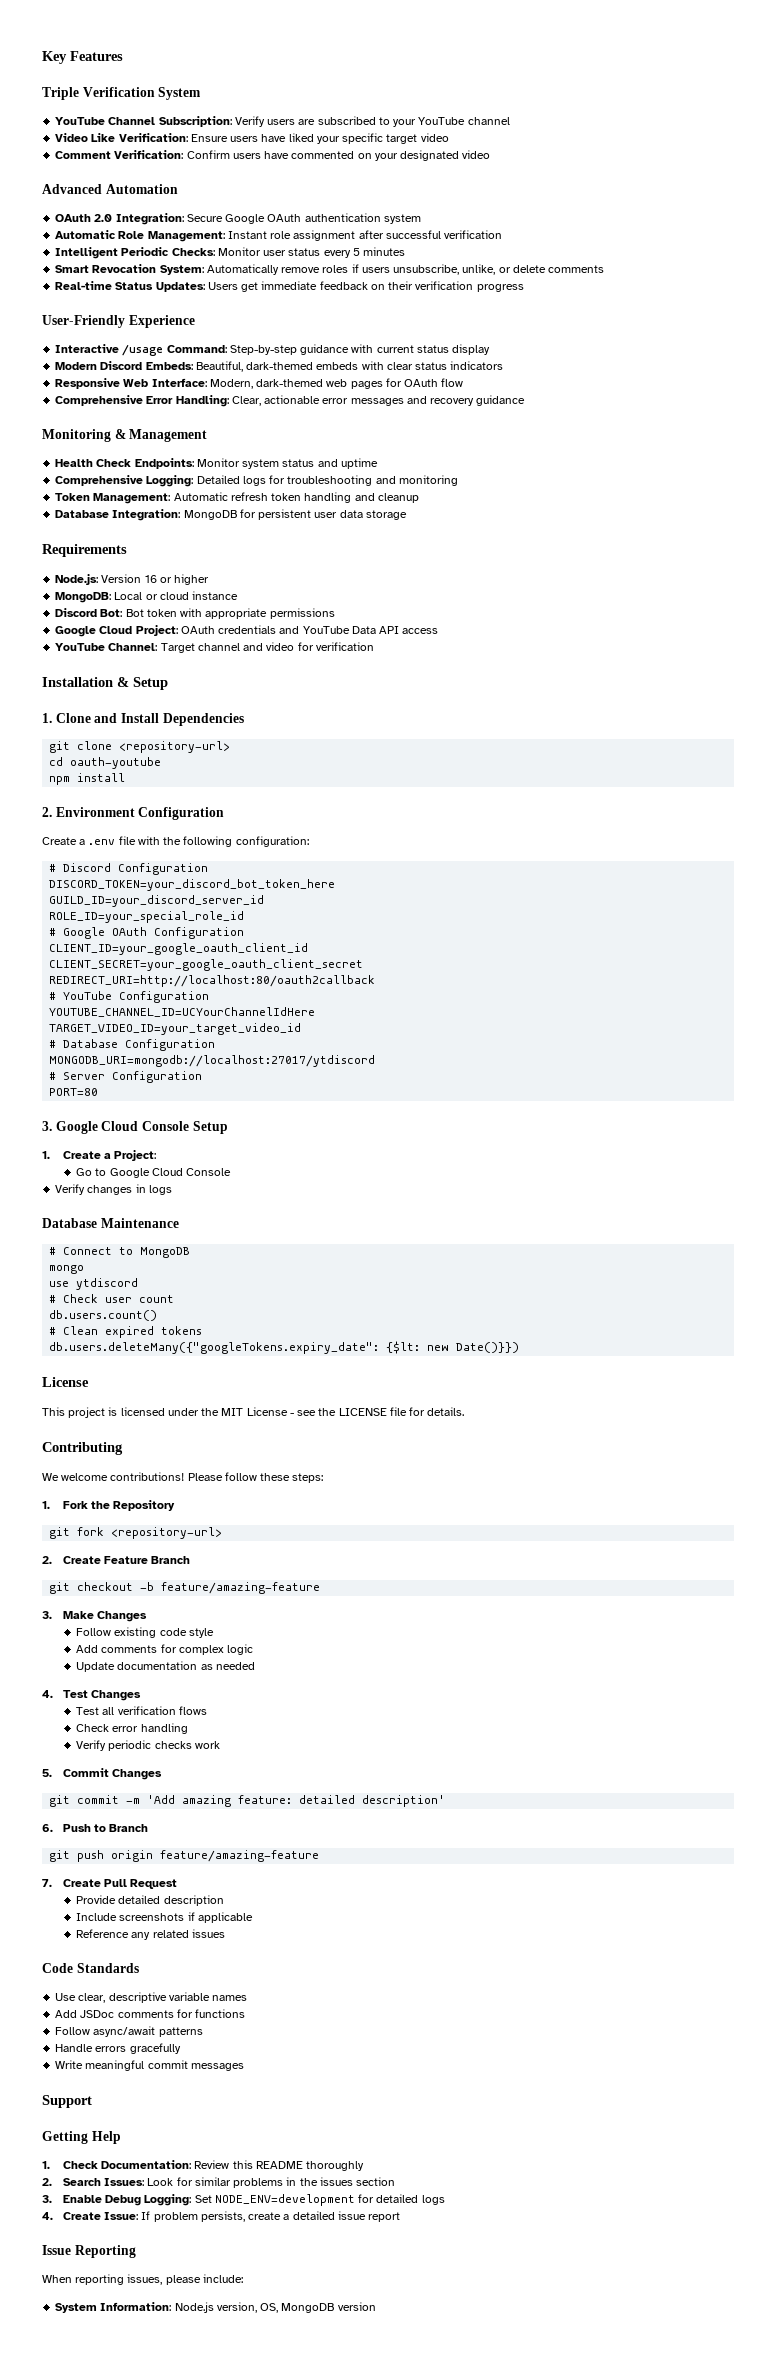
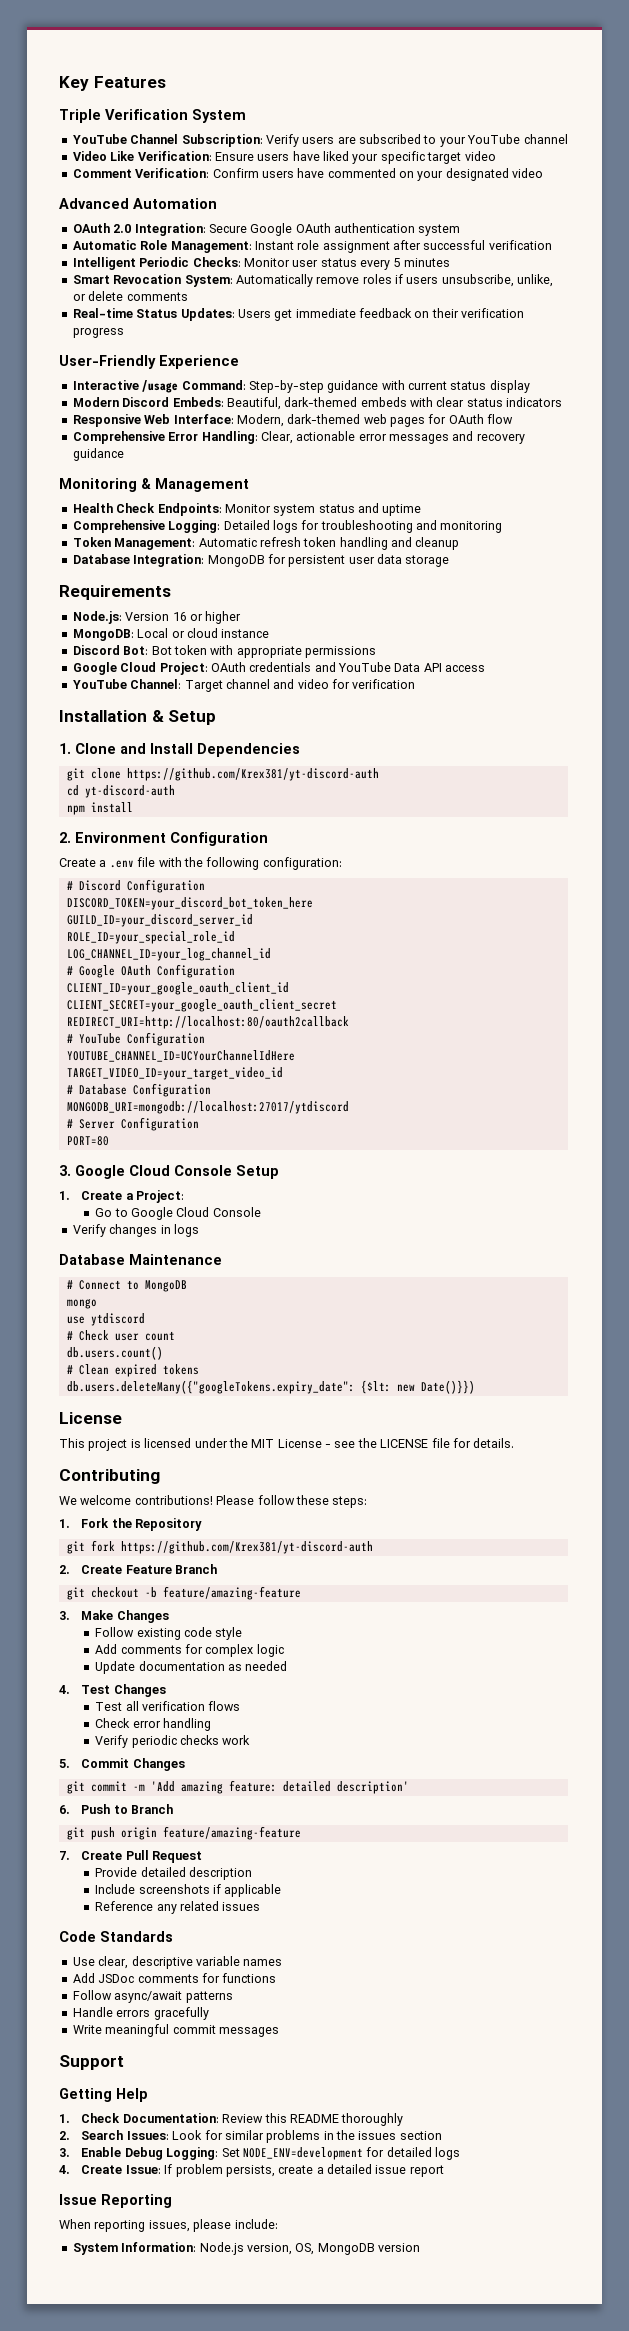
- git clone <repository-url>
+ git clone https://github.com/Krex381/yt-discord-auth
- cd oauth-youtube
+ cd yt-discord-auth
+ LOG_CHANNEL_ID=your_log_channel_id
- git fork <repository-url>
+ git fork https://github.com/Krex381/yt-discord-auth

